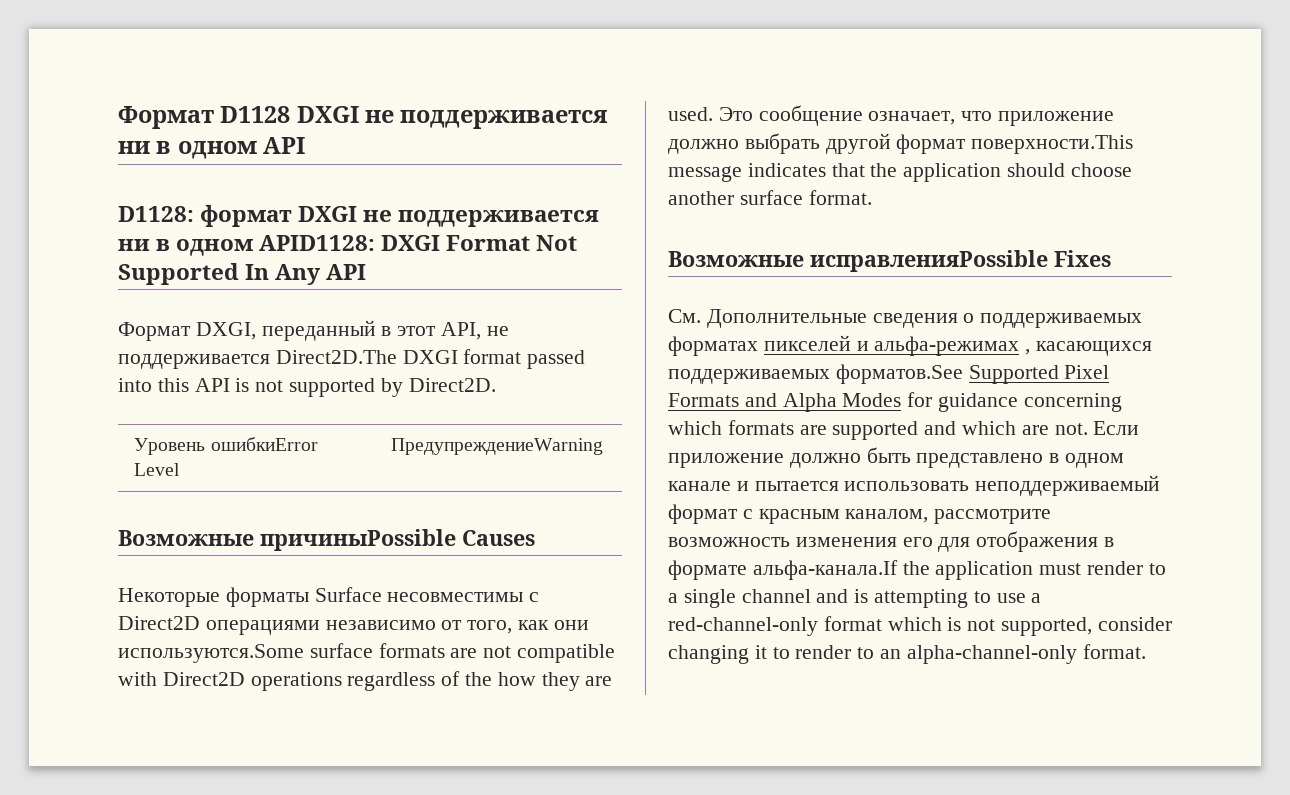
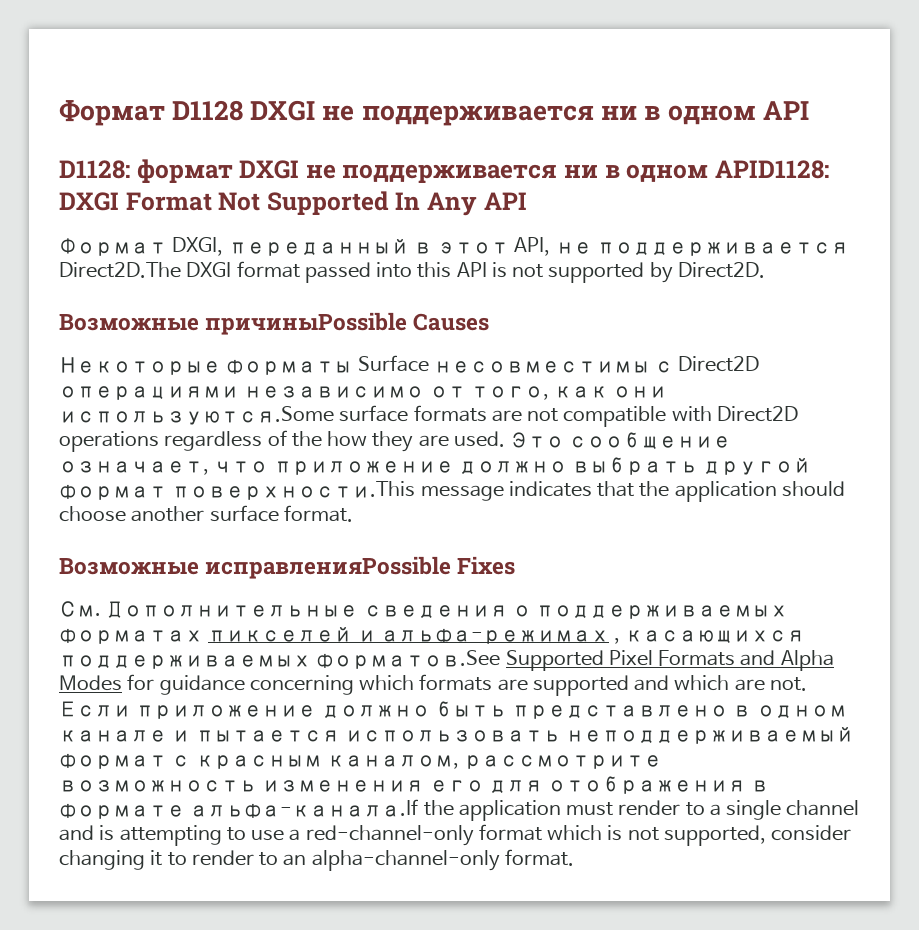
- Уровень ошибкиError Level | ПредупреждениеWarning

